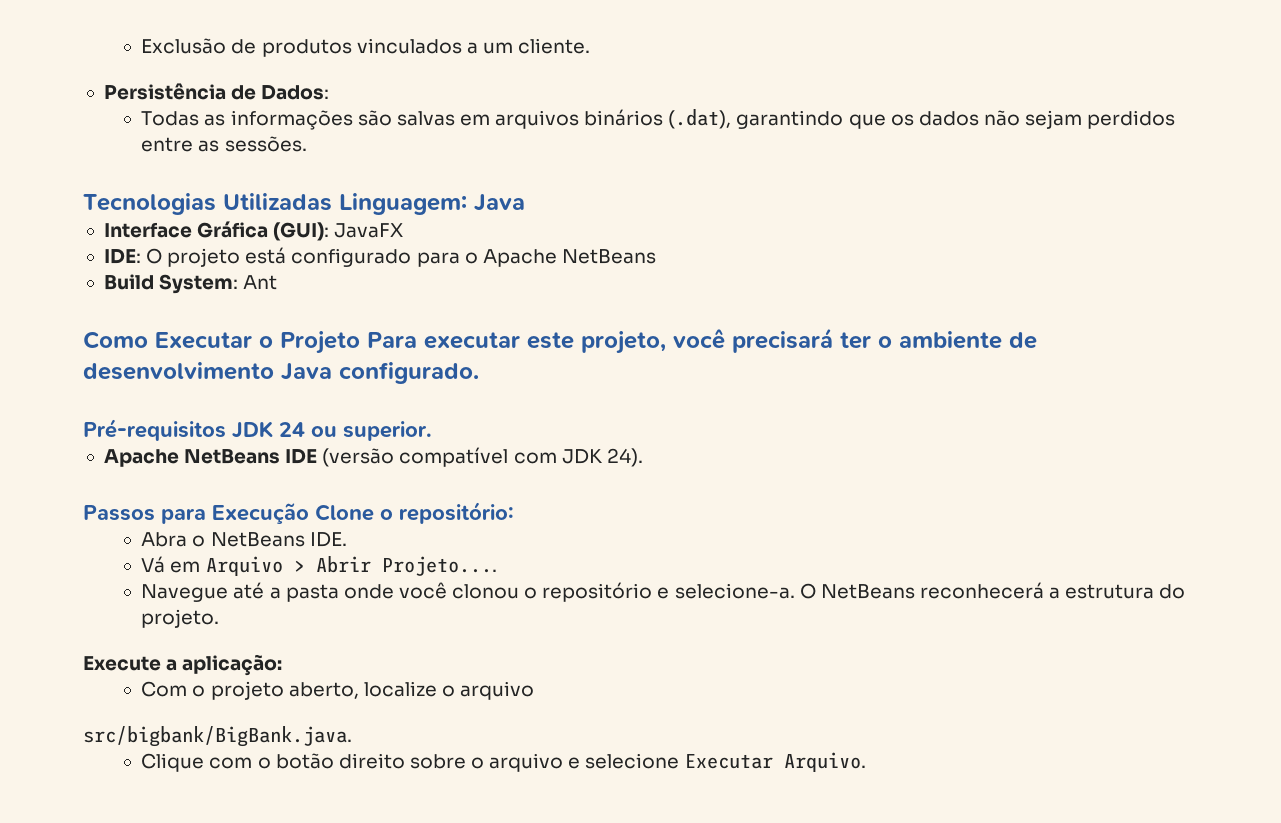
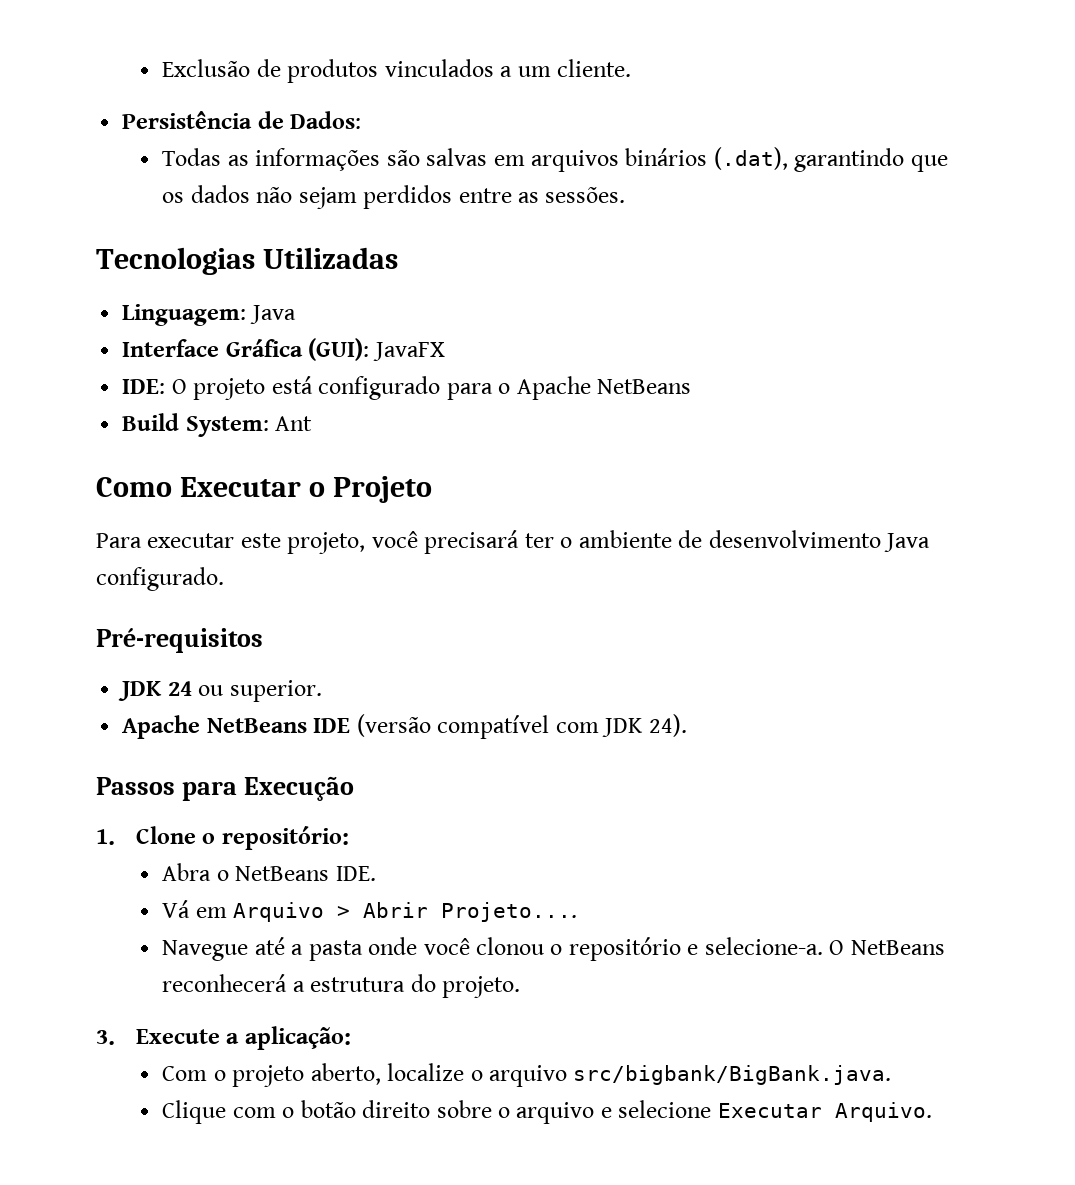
- Tecnologias Utilizadas Linguagem: Java
+ Tecnologias Utilizadas
+ Linguagem: Java
- Como Executar o Projeto Para executar este projeto, você precisará ter o ambiente de desenvolvimento Java configurado.
+ Como Executar o Projeto
+ Para executar este projeto, você precisará ter o ambiente de desenvolvimento Java configurado.
- Pré-requisitos JDK 24 ou superior.
+ Pré-requisitos
+ JDK 24 ou superior.
- Passos para Execução Clone o repositório:
+ Passos para Execução
+ 1. Clone o repositório:
- Execute a aplicação:
+ 3. Execute a aplicação:
- Com o projeto aberto, localize o arquivo
- src/bigbank/BigBank.java.
+ Com o projeto aberto, localize o arquivo src/bigbank/BigBank.java.

